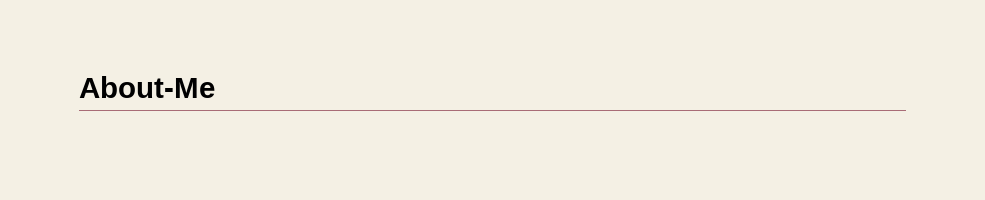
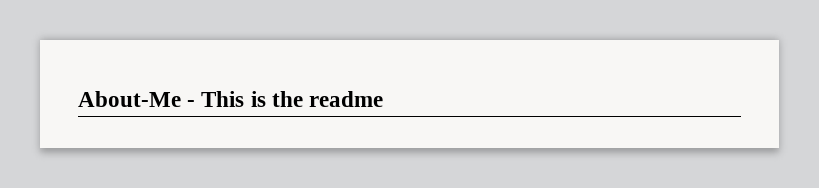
- About-Me
+ About-Me - This is the readme

